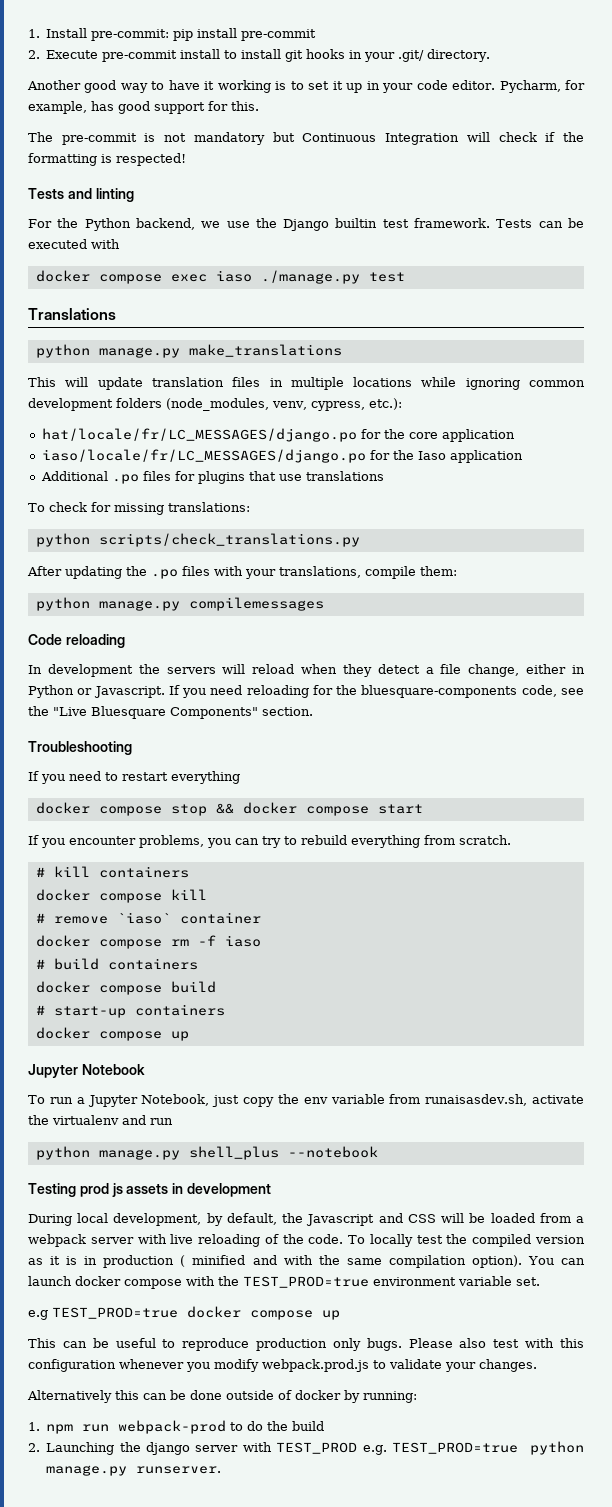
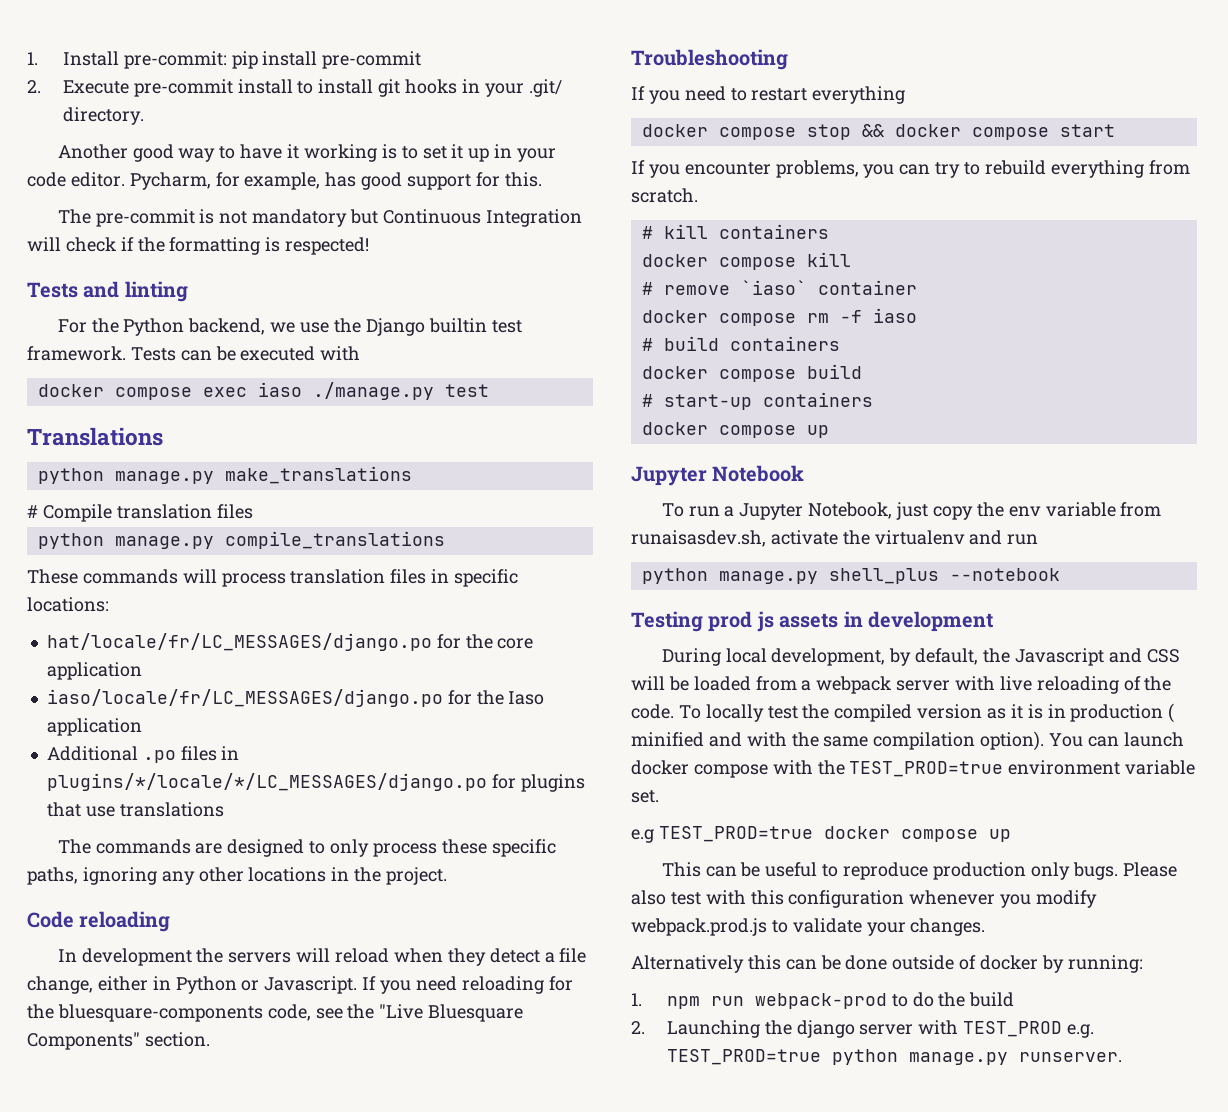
- This will update translation files in multiple locations while ignoring common development folders (node_modules, venv, cypress, etc.):
+ # Compile translation files
+ python manage.py compile_translations
+ These commands will process translation files in specific locations:
- Additional .po files for plugins that use translations
+ Additional .po files in plugins/*/locale/*/LC_MESSAGES/django.po for plugins that use translations
- To check for missing translations:
- python scripts/check_translations.py
- After updating the .po files with your translations, compile them:
- python manage.py compilemessages
+ The commands are designed to only process these specific paths, ignoring any other locations in the project.

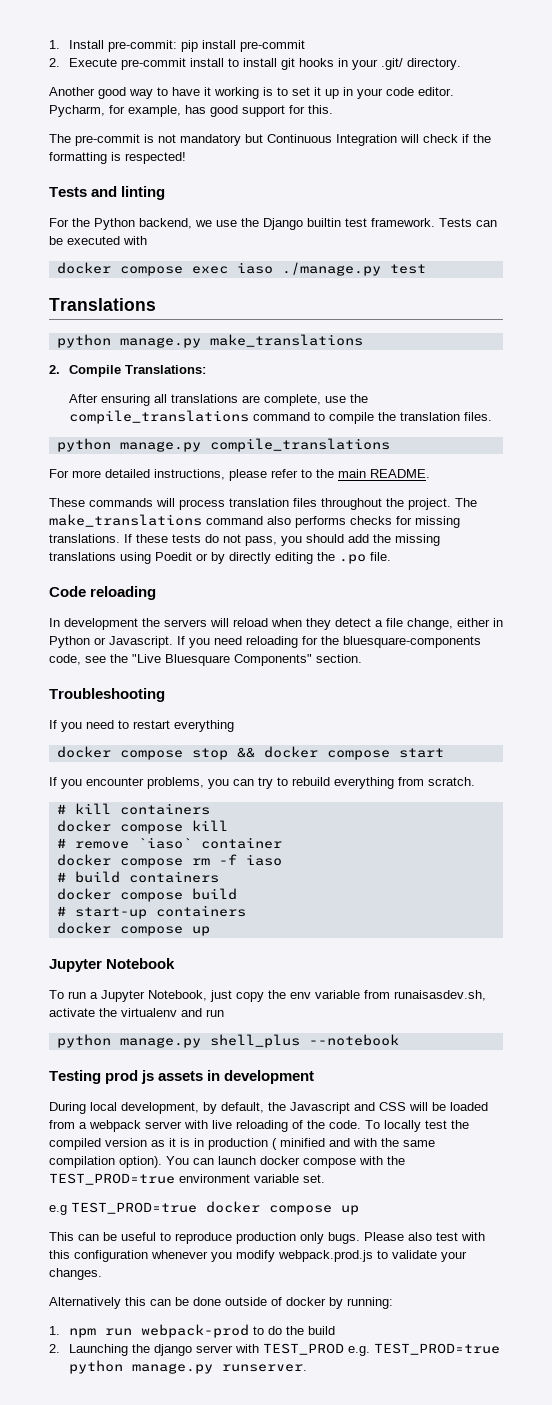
- # Compile translation files
+ 2. Compile Translations:
+ After ensuring all translations are complete, use the compile_translations command to compile the translation files.
  python manage.py compile_translations
+ For more detailed instructions, please refer to the main README.
- These commands will process translation files in specific locations:
- hat/locale/fr/LC_MESSAGES/django.po for the core application
- iaso/locale/fr/LC_MESSAGES/django.po for the Iaso application
- Additional .po files in plugins/*/locale/*/LC_MESSAGES/django.po for plugins that use translations
- The commands are designed to only process these specific paths, ignoring any other locations in the project.
+ These commands will process translation files throughout the project. The make_translations command also performs checks for missing translations. If these tests do not pass, you should add the missing translations using Poedit or by directly editing the .po file.

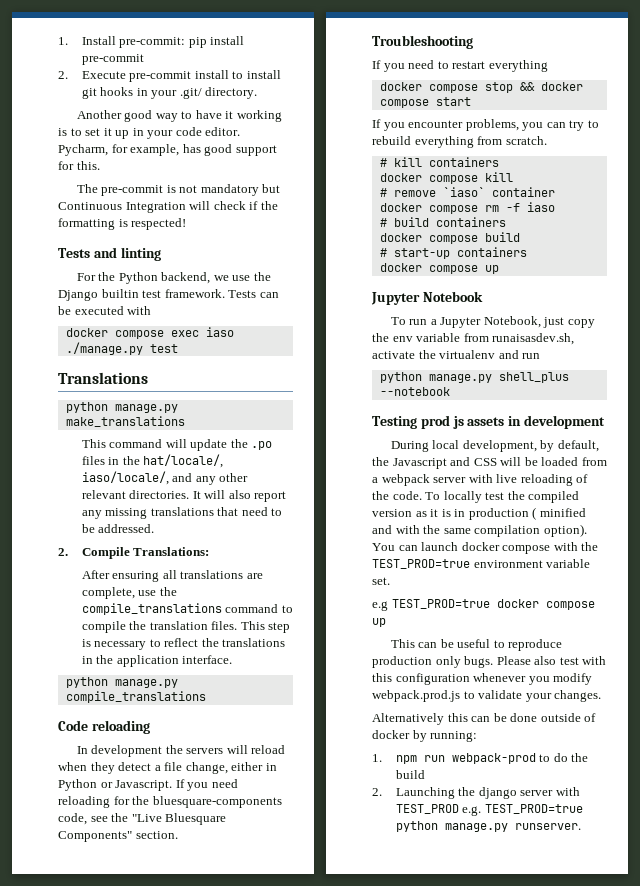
+ This command will update the .po files in the hat/locale/, iaso/locale/, and any other relevant directories. It will also report any missing translations that need to be addressed.
- After ensuring all translations are complete, use the compile_translations command to compile the translation files.
+ After ensuring all translations are complete, use the compile_translations command to compile the translation files. This step is necessary to reflect the translations in the application interface.
  python manage.py compile_translations
- For more detailed instructions, please refer to the main README.
- These commands will process translation files throughout the project. The make_translations command also performs checks for missing translations. If these tests do not pass, you should add the missing translations using Poedit or by directly editing the .po file.

